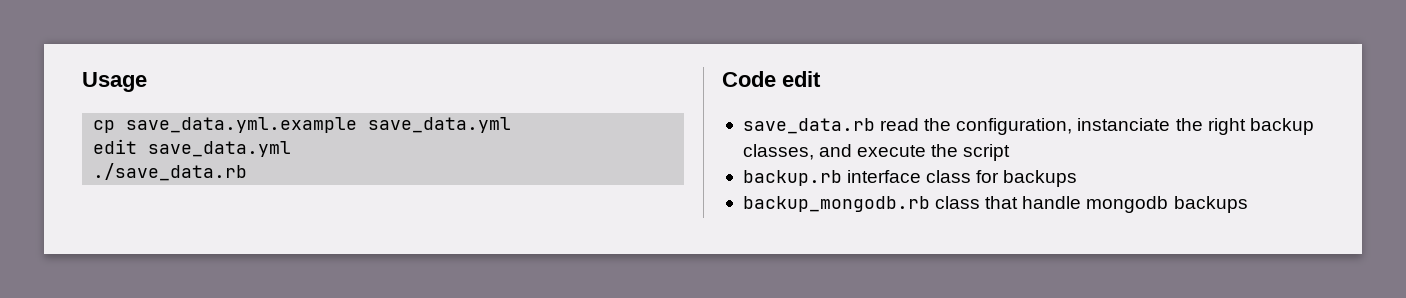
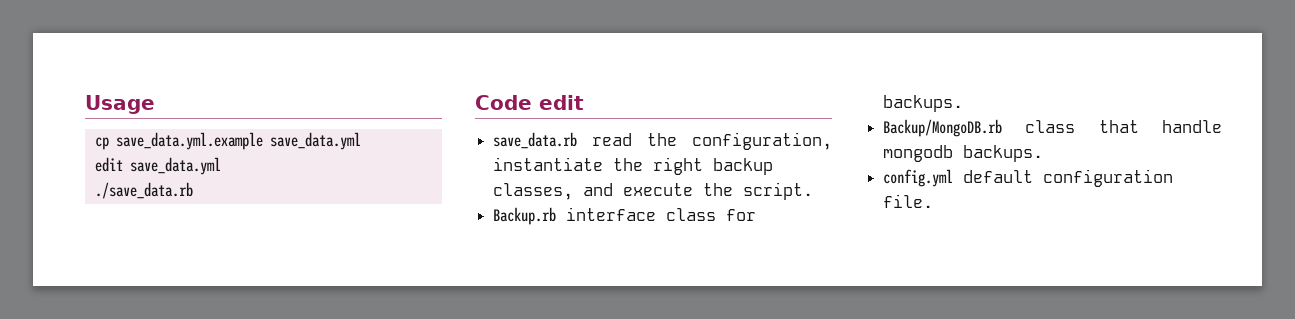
- save_data.rb read the configuration, instanciate the right backup classes, and execute the script
- backup.rb interface class for backups
- backup_mongodb.rb class that handle mongodb backups
+ save_data.rb read the configuration, instantiate the right backup classes, and execute the script.
+ Backup.rb interface class for backups.
+ Backup/MongoDB.rb class that handle mongodb backups.
+ config.yml default configuration file.

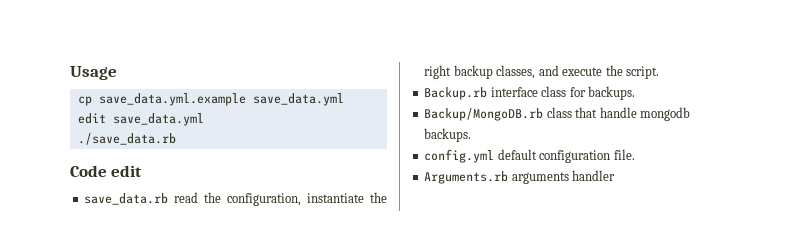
+ Arguments.rb arguments handler

